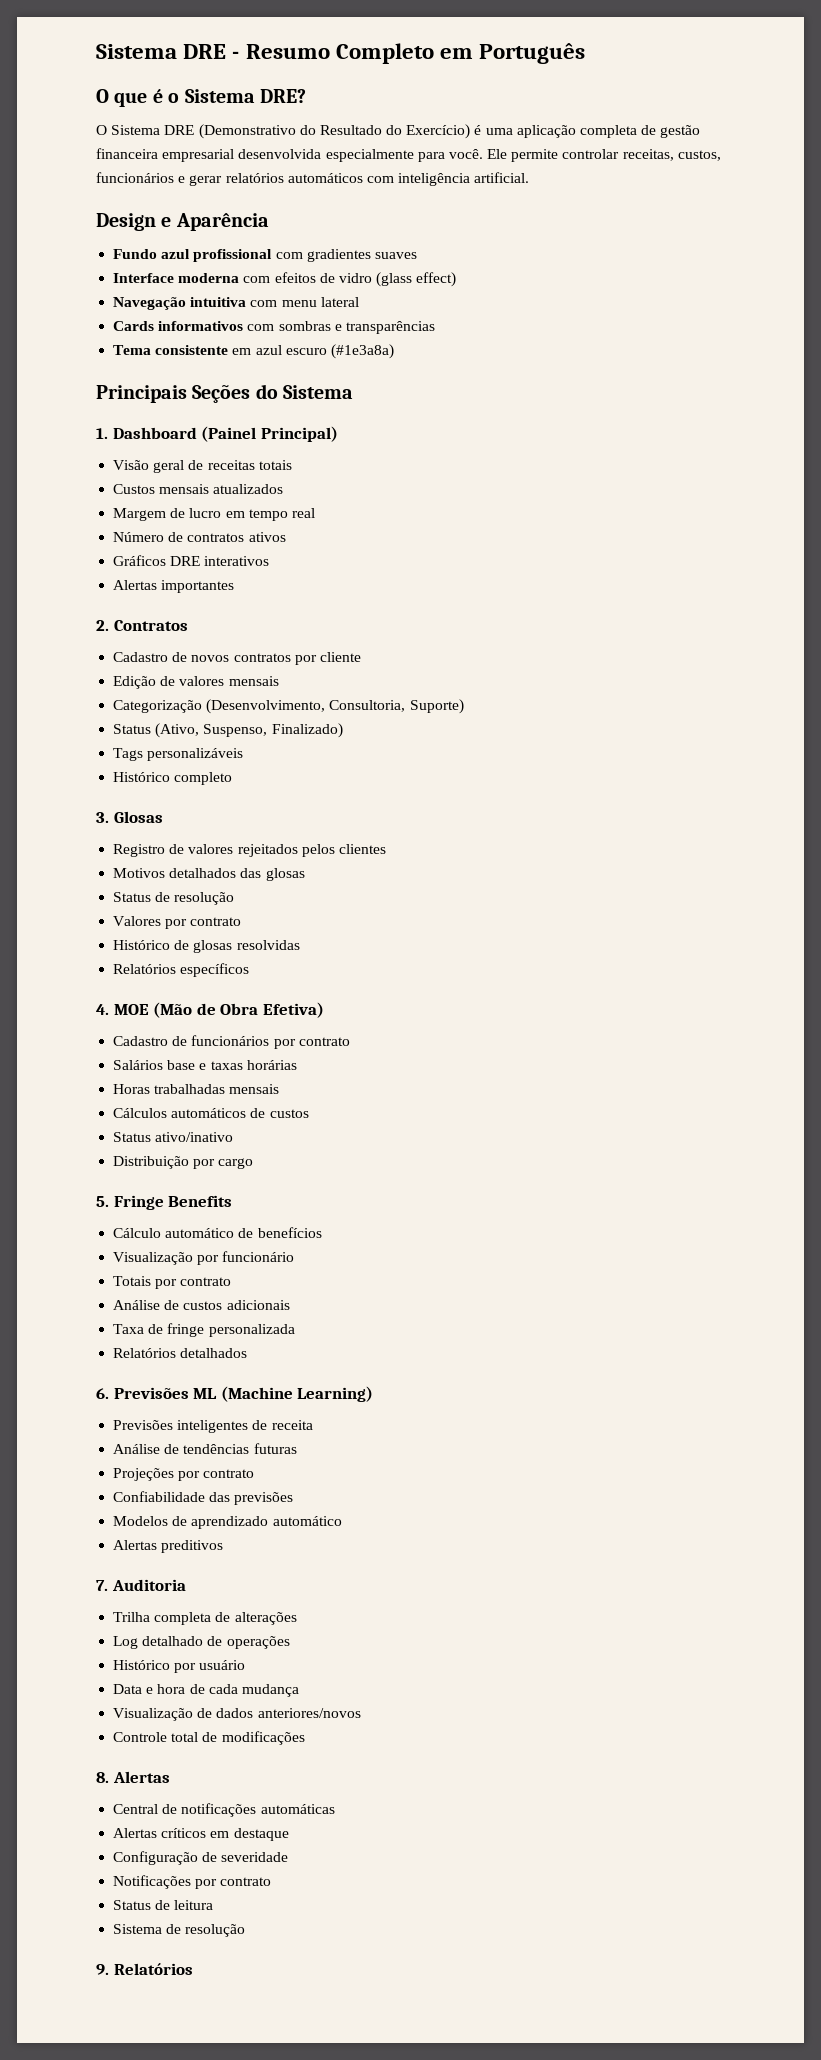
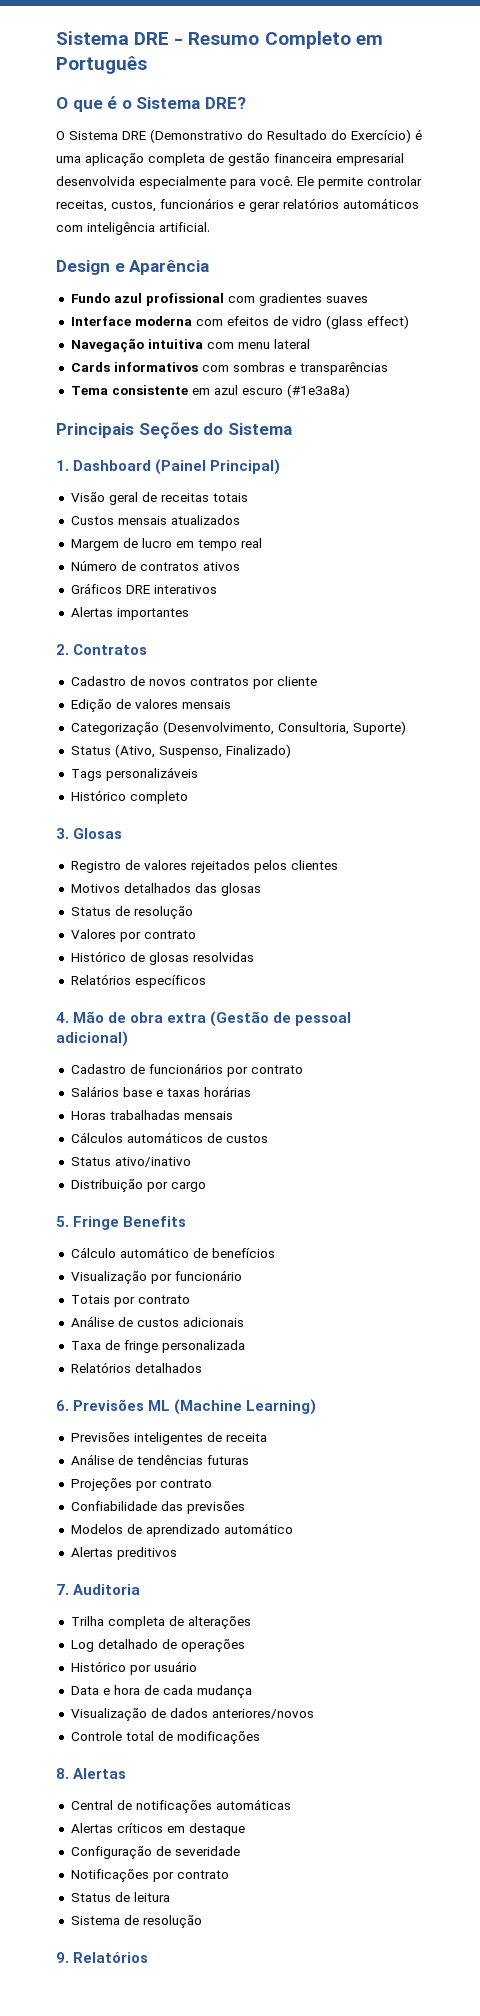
- 4. MOE (Mão de Obra Efetiva)
+ 4. Mão de obra extra (Gestão de pessoal adicional)

